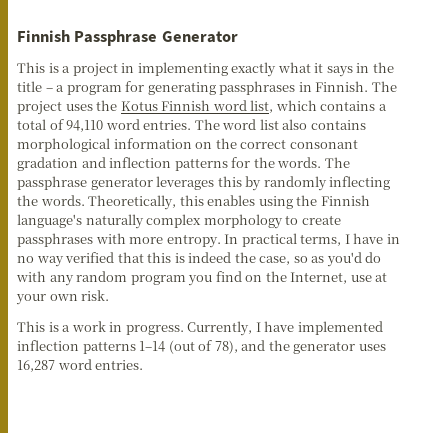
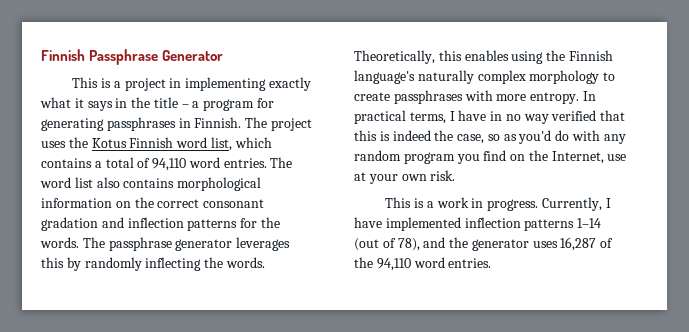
- Currently, I have implemented inflection patterns 1–14 (out of 78), and the generator uses 16,287 word entries.
+ Currently, I have implemented inflection patterns 1–14 (out of 78), and the generator uses 16,287 of the 94,110 word entries.

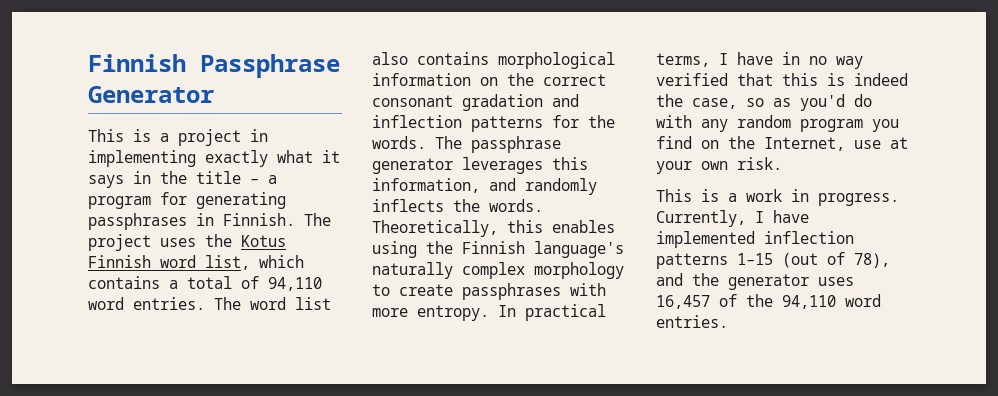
- The passphrase generator leverages this by randomly inflecting the words.
+ The passphrase generator leverages this information, and randomly inflects the words.
- Currently, I have implemented inflection patterns 1–14 (out of 78), and the generator uses 16,287 of the 94,110 word entries.
+ Currently, I have implemented inflection patterns 1–15 (out of 78), and the generator uses 16,457 of the 94,110 word entries.

